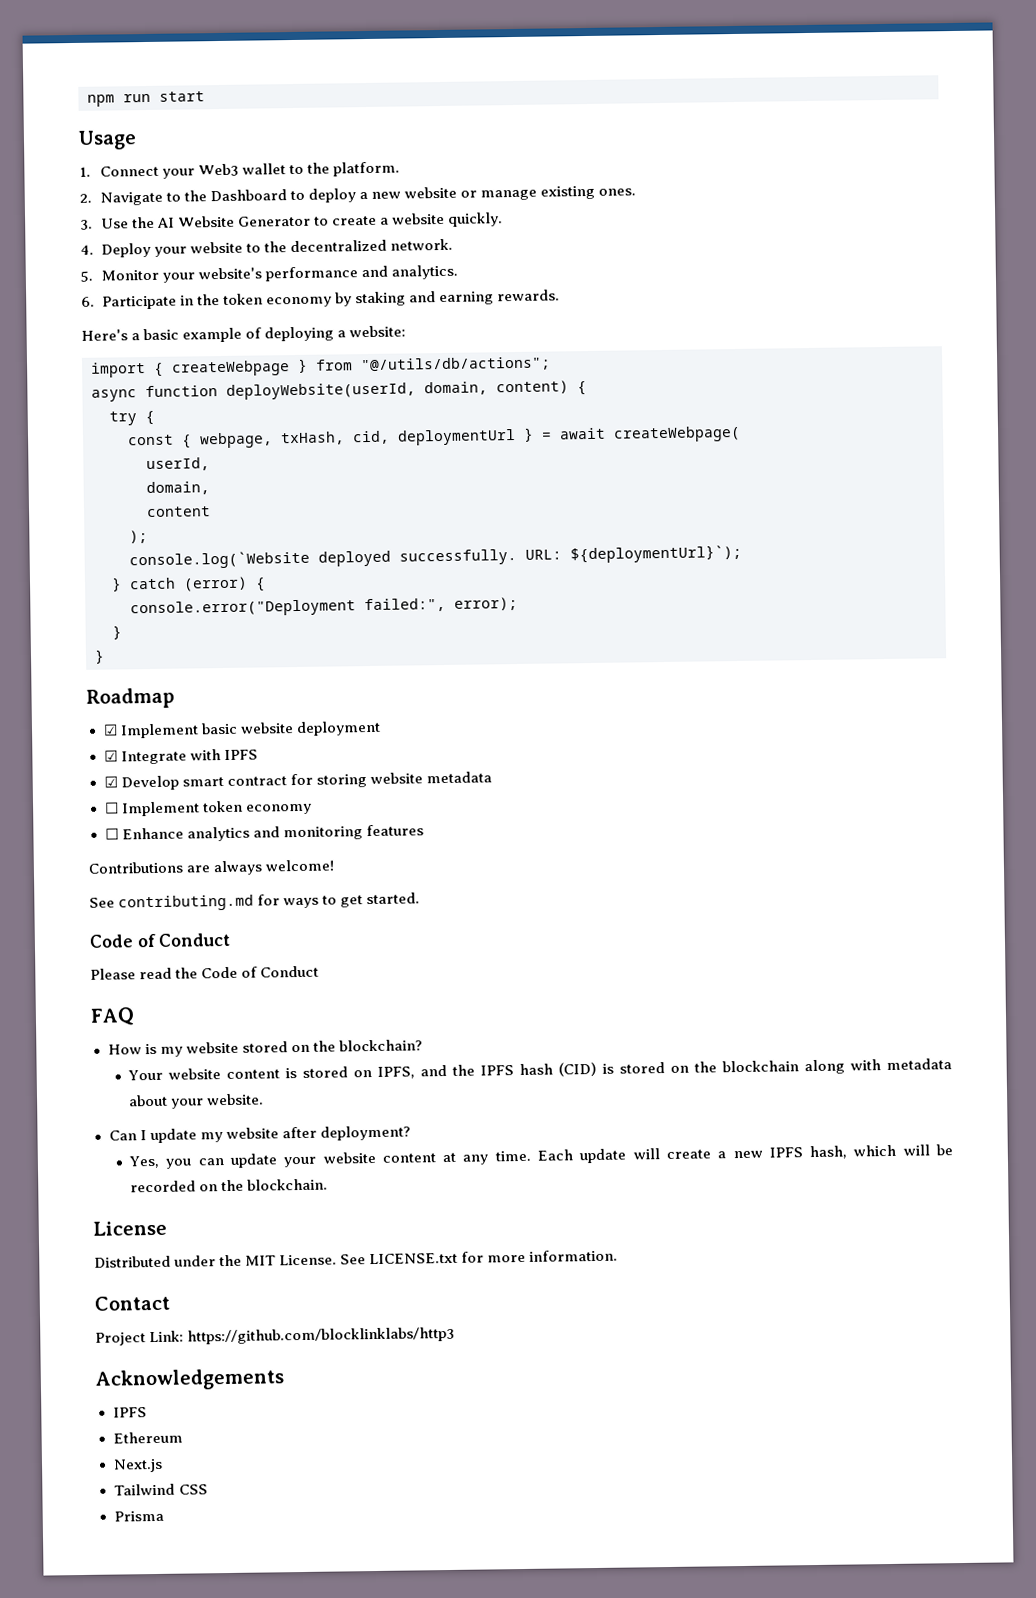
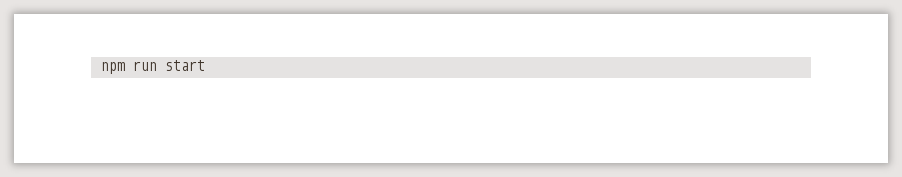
- Usage
- 1. Connect your Web3 wallet to the platform.
- 2. Navigate to the Dashboard to deploy a new website or manage existing ones.
- 3. Use the AI Website Generator to create a website quickly.
- 4. Deploy your website to the decentralized network.
- 5. Monitor your website's performance and analytics.
- 6. Participate in the token economy by staking and earning rewards.
- Here's a basic example of deploying a website:
- import { createWebpage } from "@/utils/db/actions";
- async function deployWebsite(userId, domain, content) {
- try {
- const { webpage, txHash, cid, deploymentUrl } = await createWebpage(
- userId,
- domain,
- content
- );
- console.log(`Website deployed successfully. URL: ${deploymentUrl}`);
- } catch (error) {
- console.error("Deployment failed:", error);
- }
- }
- Roadmap
- ☑ Implement basic website deployment
- ☑ Integrate with IPFS
- ☑ Develop smart contract for storing website metadata
- ☐ Implement token economy
- ☐ Enhance analytics and monitoring features
- Contributions are always welcome!
- See contributing.md for ways to get started.
- Code of Conduct
- Please read the Code of Conduct
- FAQ
- How is my website stored on the blockchain?
- Your website content is stored on IPFS, and the IPFS hash (CID) is stored on the blockchain along with metadata about your website.
- Can I update my website after deployment?
- Yes, you can update your website content at any time. Each update will create a new IPFS hash, which will be recorded on the blockchain.
- License
- Distributed under the MIT License. See LICENSE.txt for more information.
- Contact
- Project Link: https://github.com/blocklinklabs/http3
- Acknowledgements
- IPFS
- Ethereum
- Next.js
- Tailwind CSS
- Prisma

